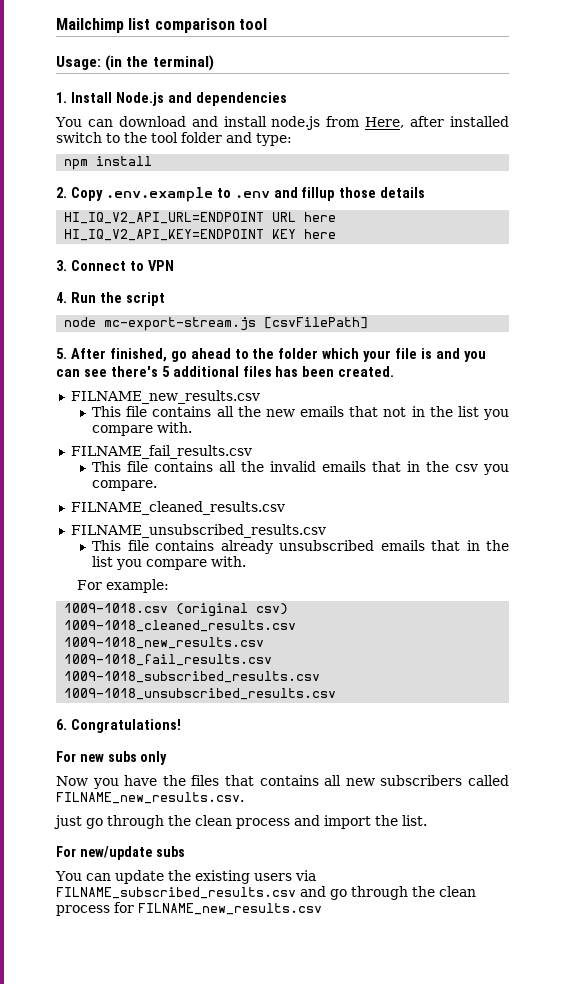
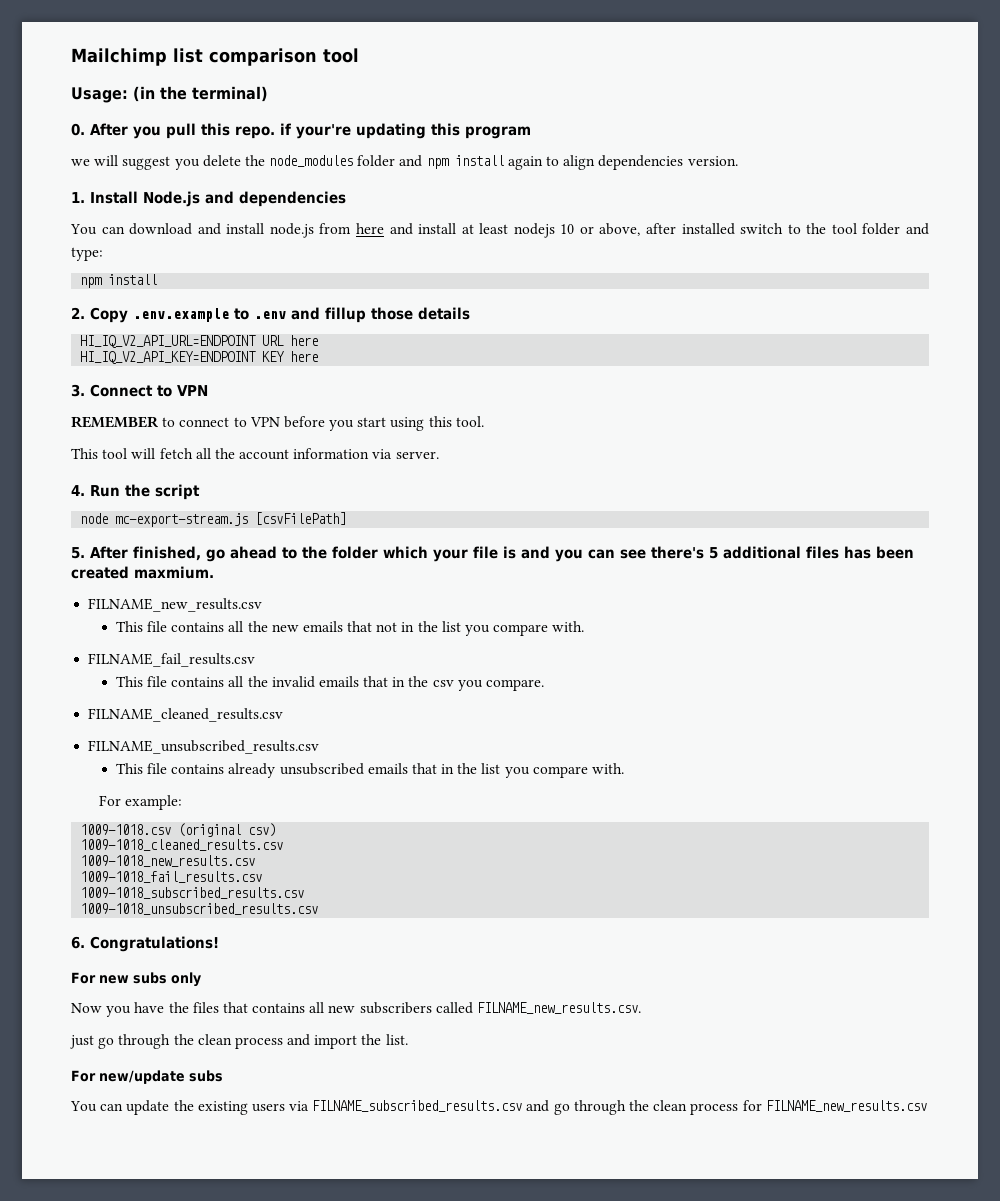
+ 0. After you pull this repo. if your're updating this program
+ we will suggest you delete the node_modules folder and npm install again to align dependencies version.
- You can download and install node.js from Here, after installed switch to the tool folder and type:
+ You can download and install node.js from here and install at least nodejs 10 or above, after installed switch to the tool folder and type:
+ REMEMBER to connect to VPN before you start using this tool.
+ This tool will fetch all the account information via server.
- 5. After finished, go ahead to the folder which your file is and you can see there's 5 additional files has been created.
+ 5. After finished, go ahead to the folder which your file is and you can see there's 5 additional files has been created maxmium.

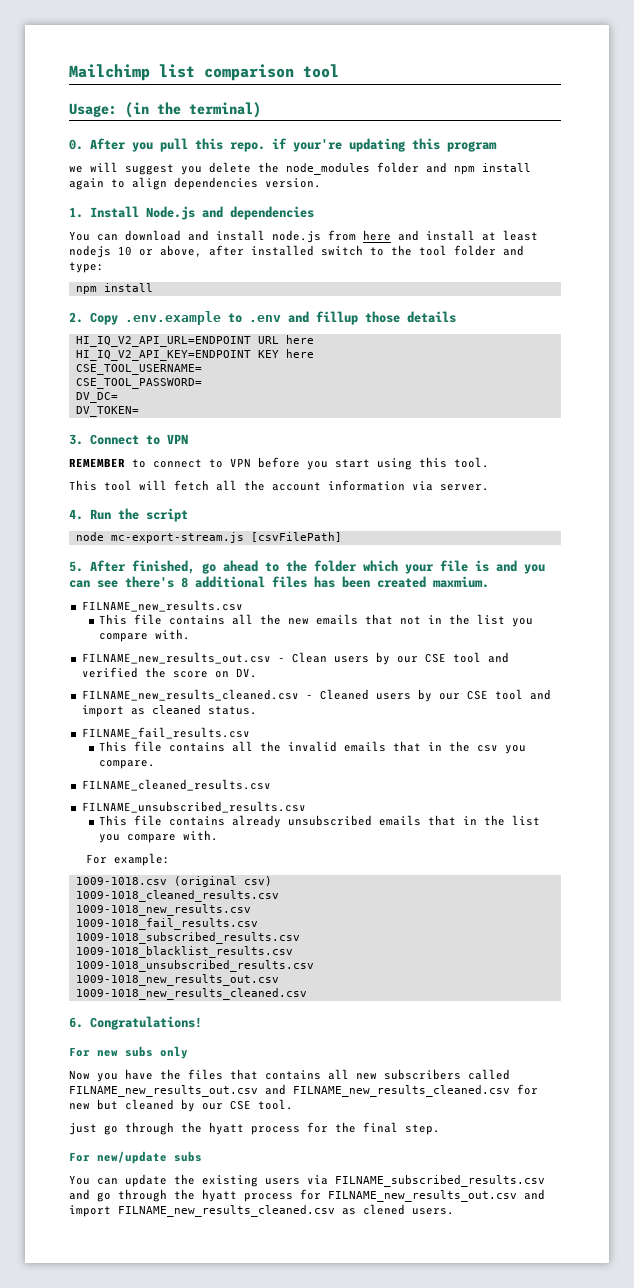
+ CSE_TOOL_USERNAME=
+ CSE_TOOL_PASSWORD=
+ DV_DC=
+ DV_TOKEN=
- 5. After finished, go ahead to the folder which your file is and you can see there's 5 additional files has been created maxmium.
+ 5. After finished, go ahead to the folder which your file is and you can see there's 8 additional files has been created maxmium.
+ FILNAME_new_results_out.csv - Clean users by our CSE tool and verified the score on DV.
+ FILNAME_new_results_cleaned.csv - Cleaned users by our CSE tool and import as cleaned status.
+ 1009-1018_blacklist_results.csv
+ 1009-1018_new_results_out.csv
+ 1009-1018_new_results_cleaned.csv
- Now you have the files that contains all new subscribers called FILNAME_new_results.csv.
- just go through the clean process and import the list.
+ Now you have the files that contains all new subscribers called FILNAME_new_results_out.csv and FILNAME_new_results_cleaned.csv for new but cleaned by our CSE tool.
+ just go through the hyatt process for the final step.
- You can update the existing users via FILNAME_subscribed_results.csv and go through the clean process for FILNAME_new_results.csv
+ You can update the existing users via FILNAME_subscribed_results.csv and go through the hyatt process for FILNAME_new_results_out.csv and import FILNAME_new_results_cleaned.csv as clened users.

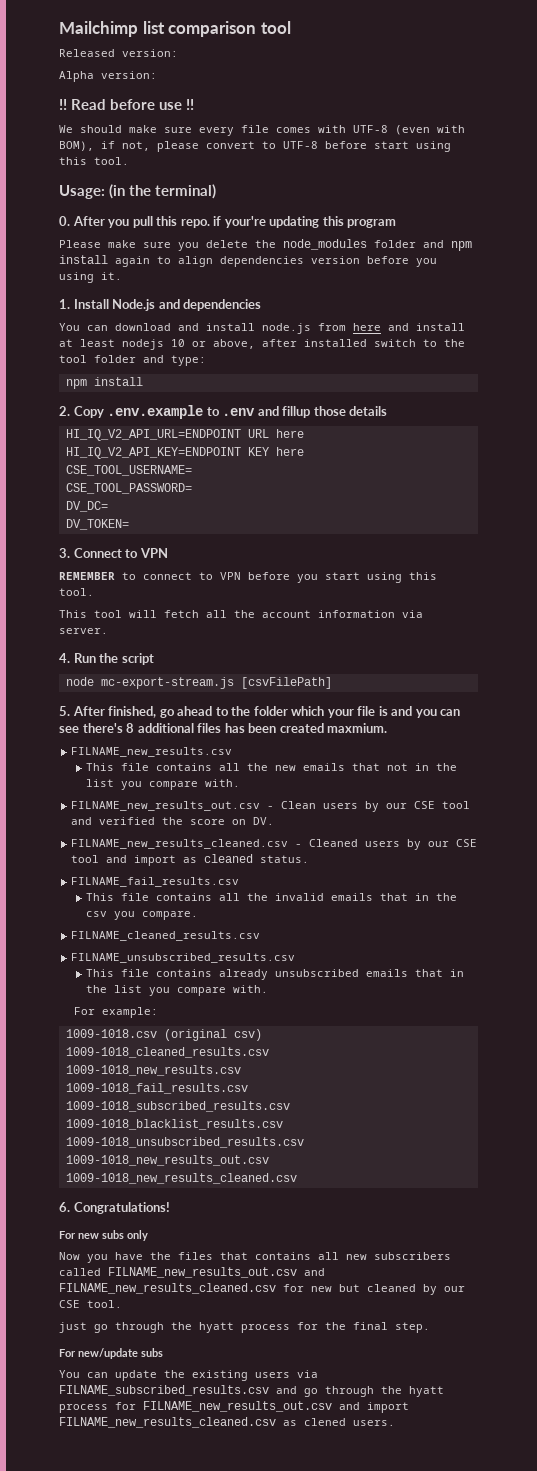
+ Released version:
+ Alpha version:
+ !! Read before use !!
+ We should make sure every file comes with UTF-8 (even with BOM), if not, please convert to UTF-8 before start using this tool.
- we will suggest you delete the node_modules folder and npm install again to align dependencies version.
+ Please make sure you delete the node_modules folder and npm install again to align dependencies version before you using it.

